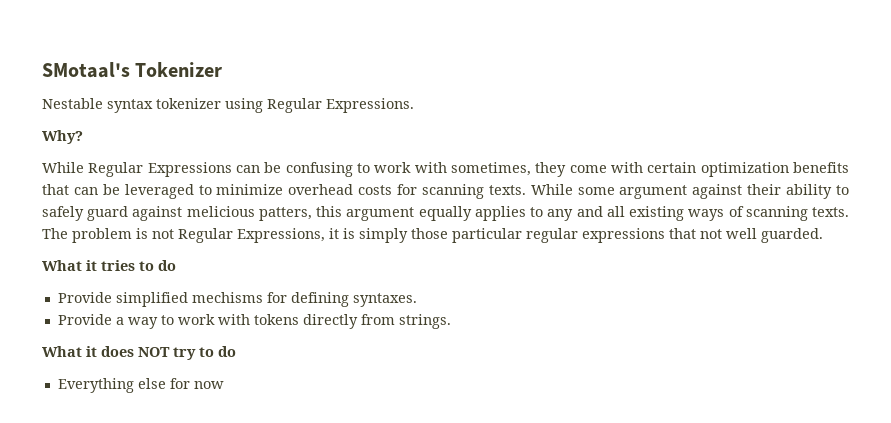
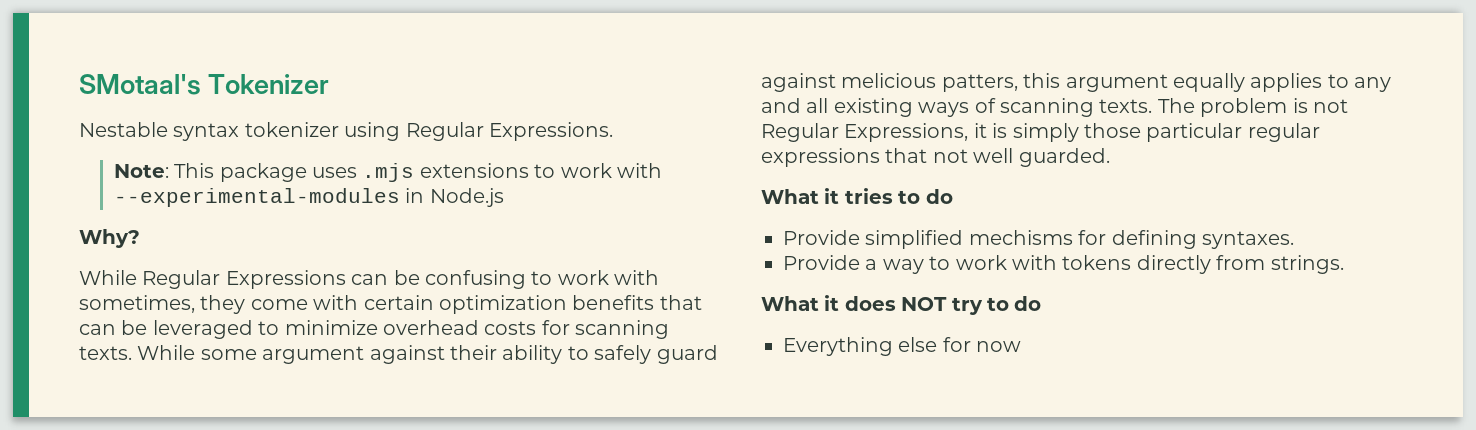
+ Note: This package uses .mjs extensions to work with --experimental-modules in Node.js

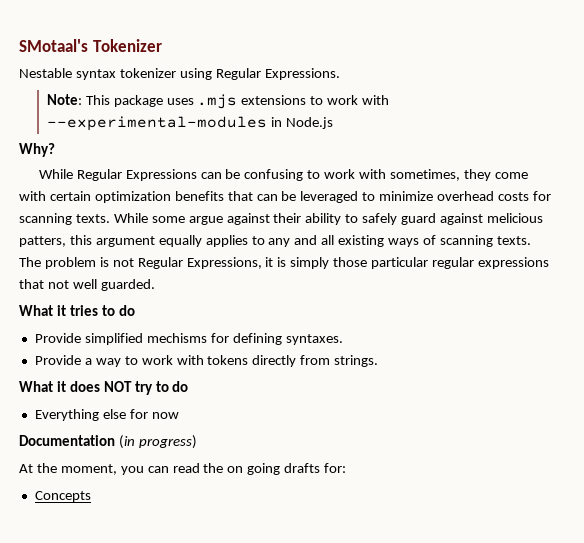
- While some argument against their ability to safely guard against melicious patters, this argument equally applies to any and all existing ways of scanning texts.
+ While some argue against their ability to safely guard against melicious patters, this argument equally applies to any and all existing ways of scanning texts.
+ Documentation (in progress)
+ At the moment, you can read the on going drafts for:
+ Concepts

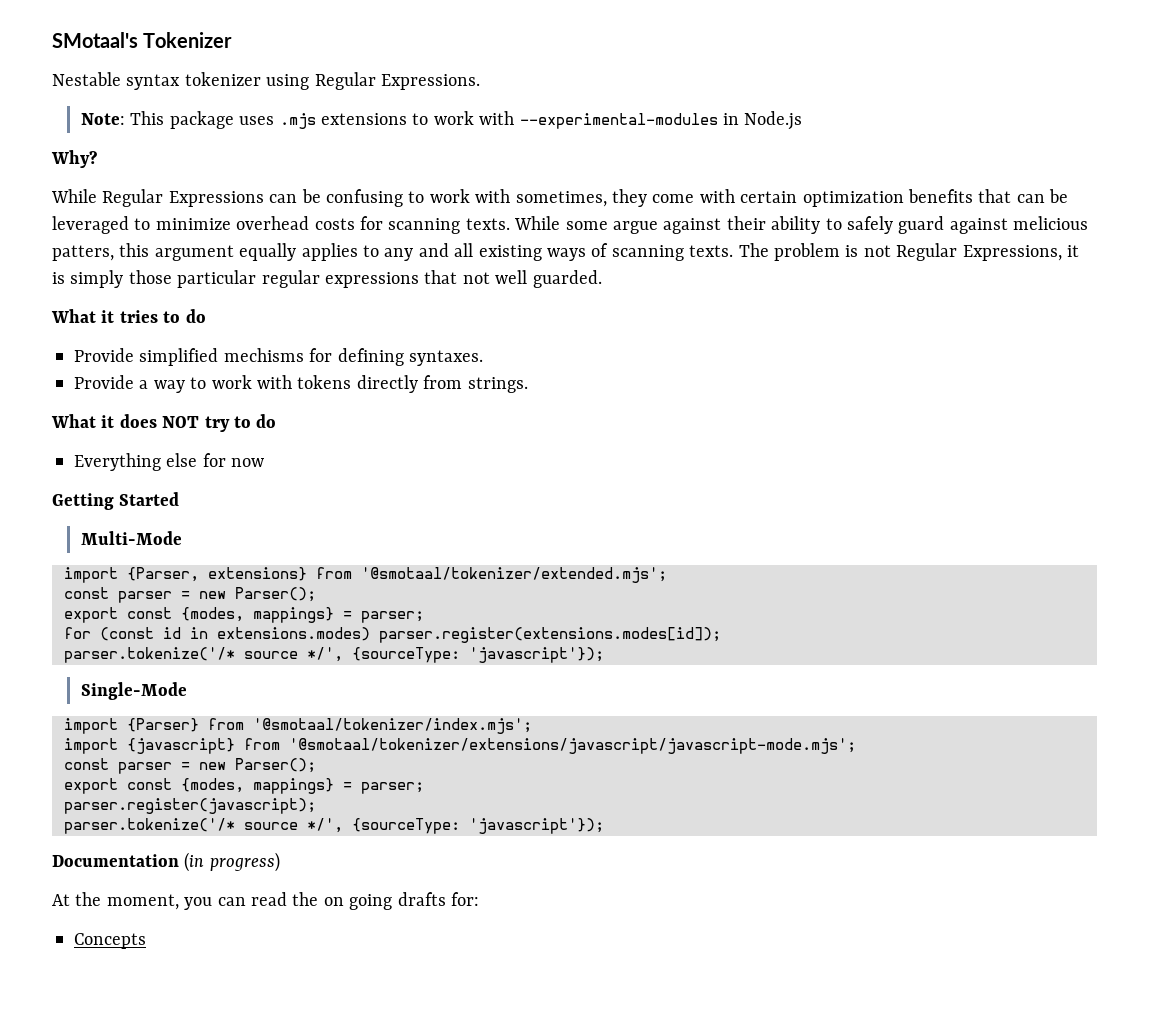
+ Getting Started
+ Multi-Mode
+ import {Parser, extensions} from '@smotaal/tokenizer/extended.mjs';
+ const parser = new Parser();
+ export const {modes, mappings} = parser;
+ for (const id in extensions.modes) parser.register(extensions.modes[id]);
+ parser.tokenize('/* source */', {sourceType: 'javascript'});
+ Single-Mode
+ import {Parser} from '@smotaal/tokenizer/index.mjs';
+ import {javascript} from '@smotaal/tokenizer/extensions/javascript/javascript-mode.mjs';
+ const parser = new Parser();
+ export const {modes, mappings} = parser;
+ parser.register(javascript);
+ parser.tokenize('/* source */', {sourceType: 'javascript'});

